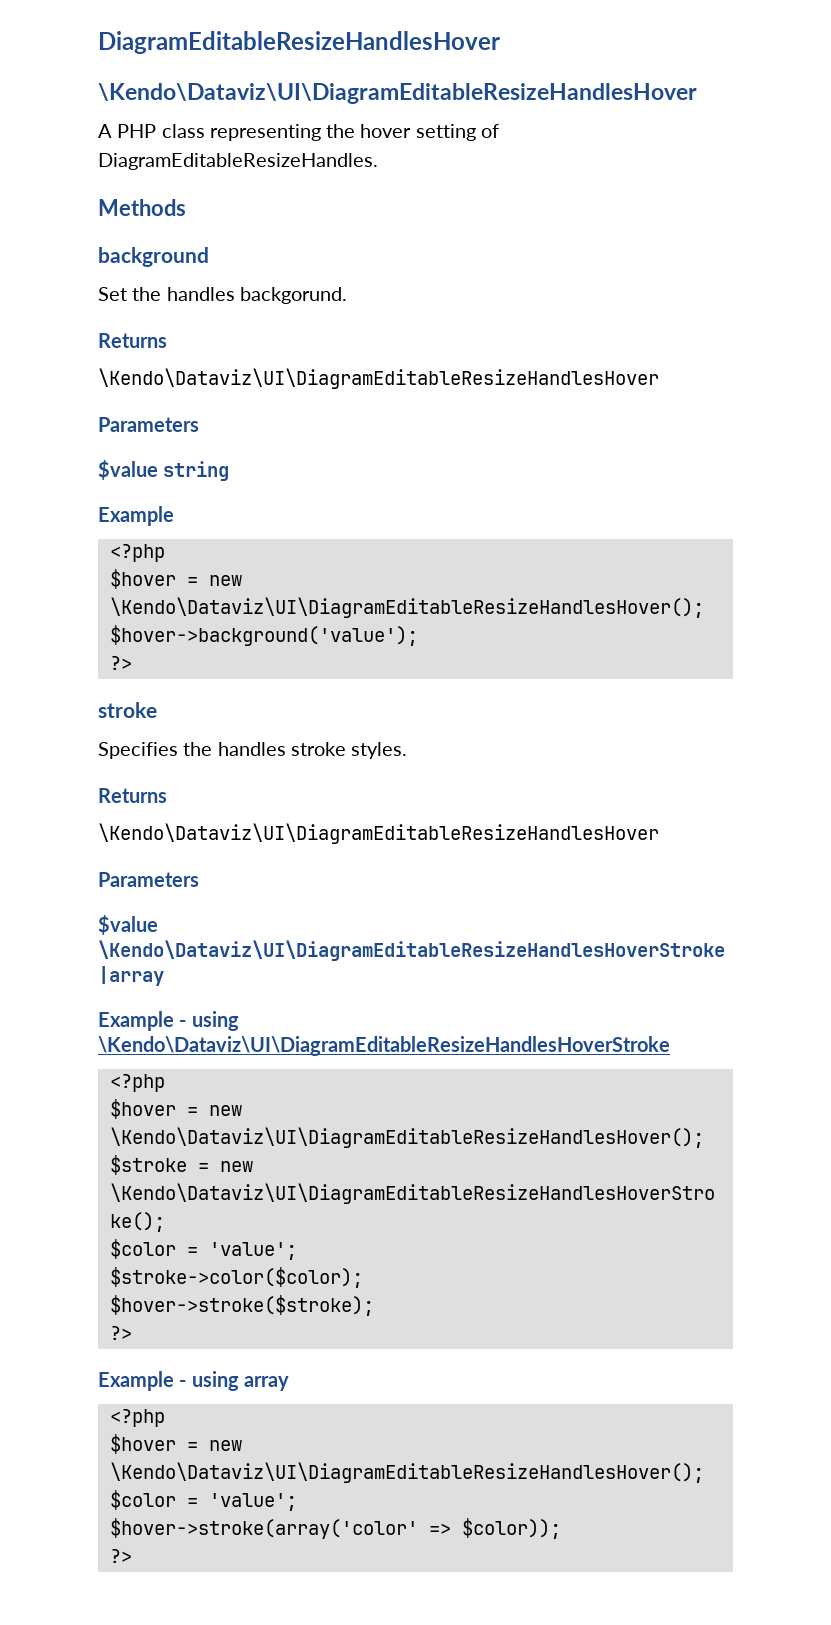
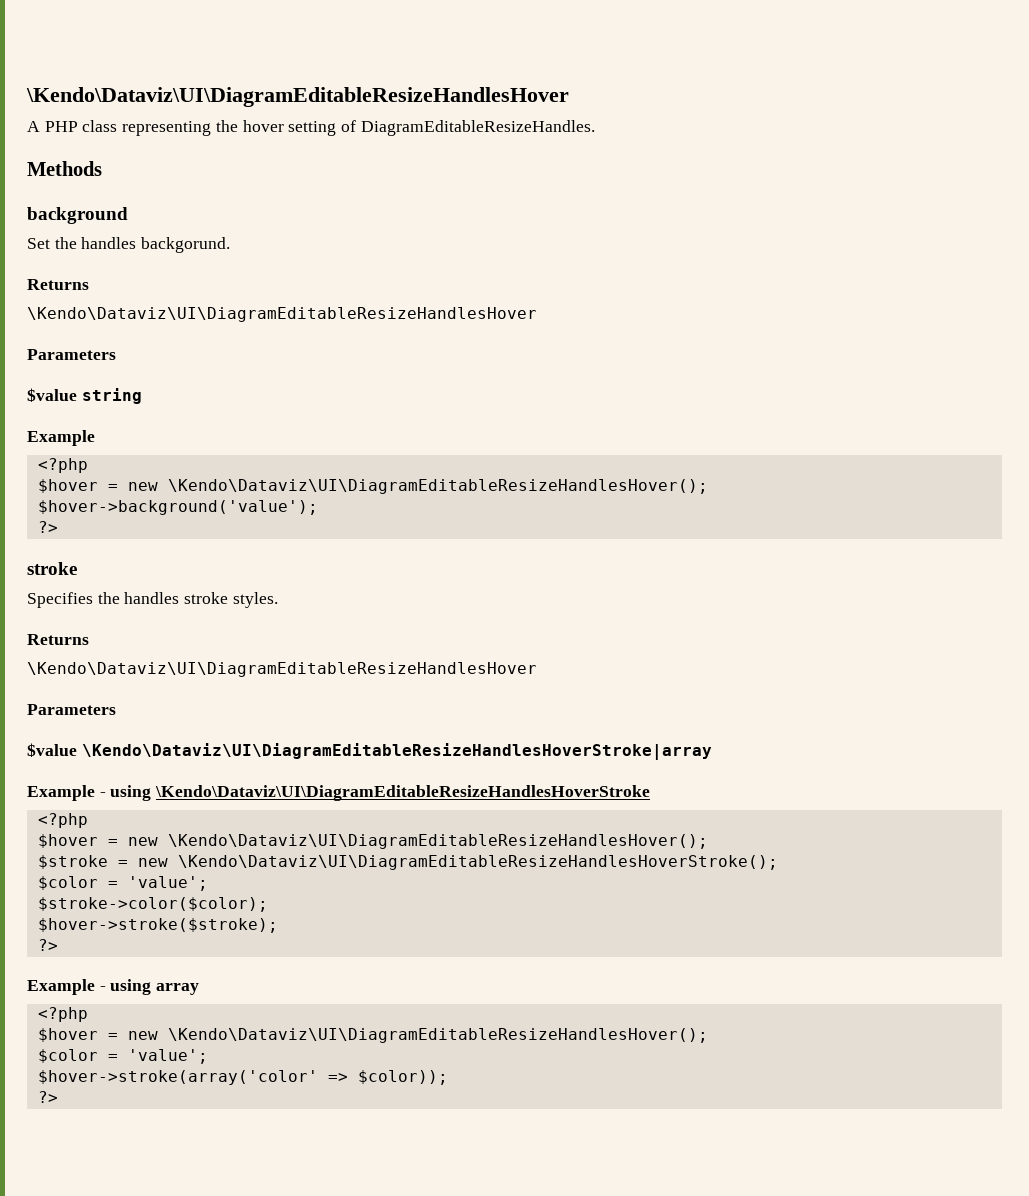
- DiagramEditableResizeHandlesHover

